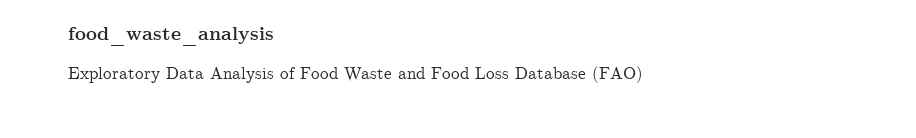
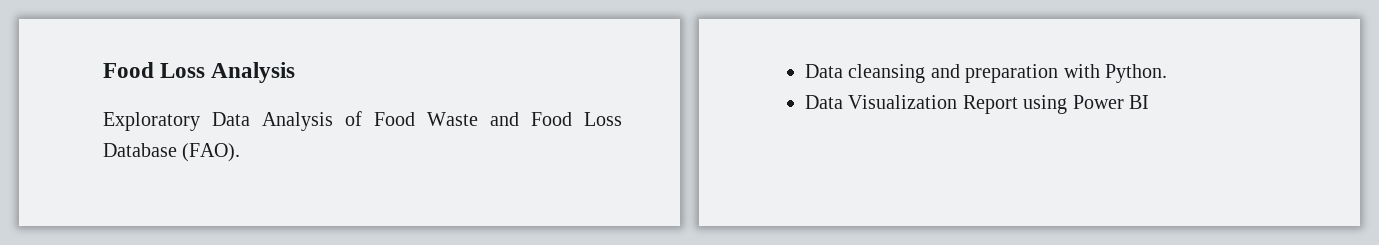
- food_waste_analysis
+ Food Loss Analysis
- Exploratory Data Analysis of Food Waste and Food Loss Database (FAO)
+ Exploratory Data Analysis of Food Waste and Food Loss Database (FAO).
+ Data cleansing and preparation with Python.
+ Data Visualization Report using Power BI

